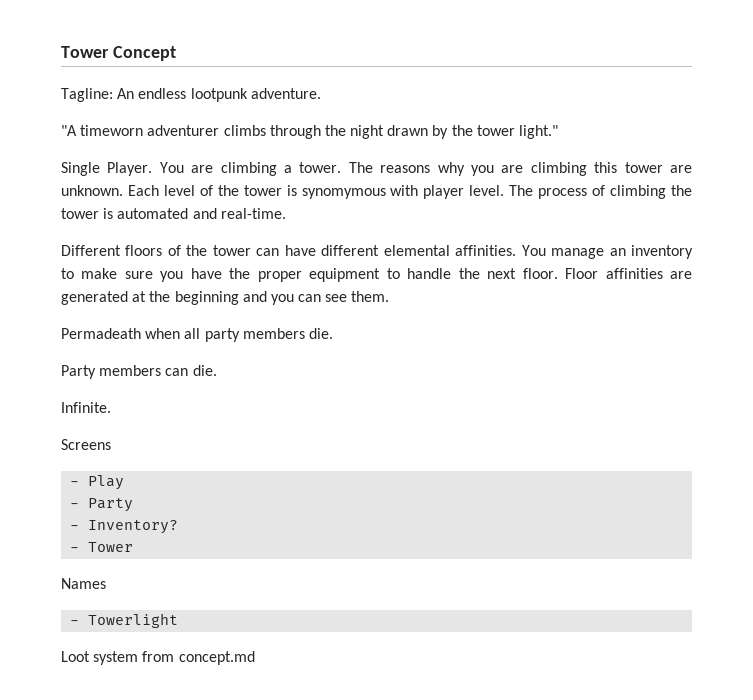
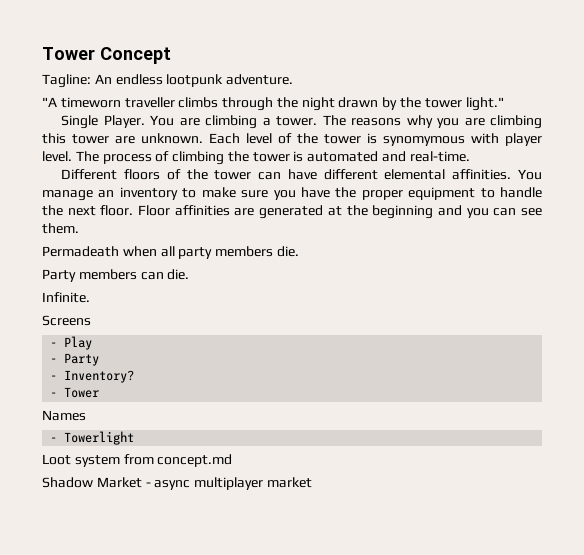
- "A timeworn adventurer climbs through the night drawn by the tower light."
+ "A timeworn traveller climbs through the night drawn by the tower light."
+ Shadow Market - async multiplayer market

